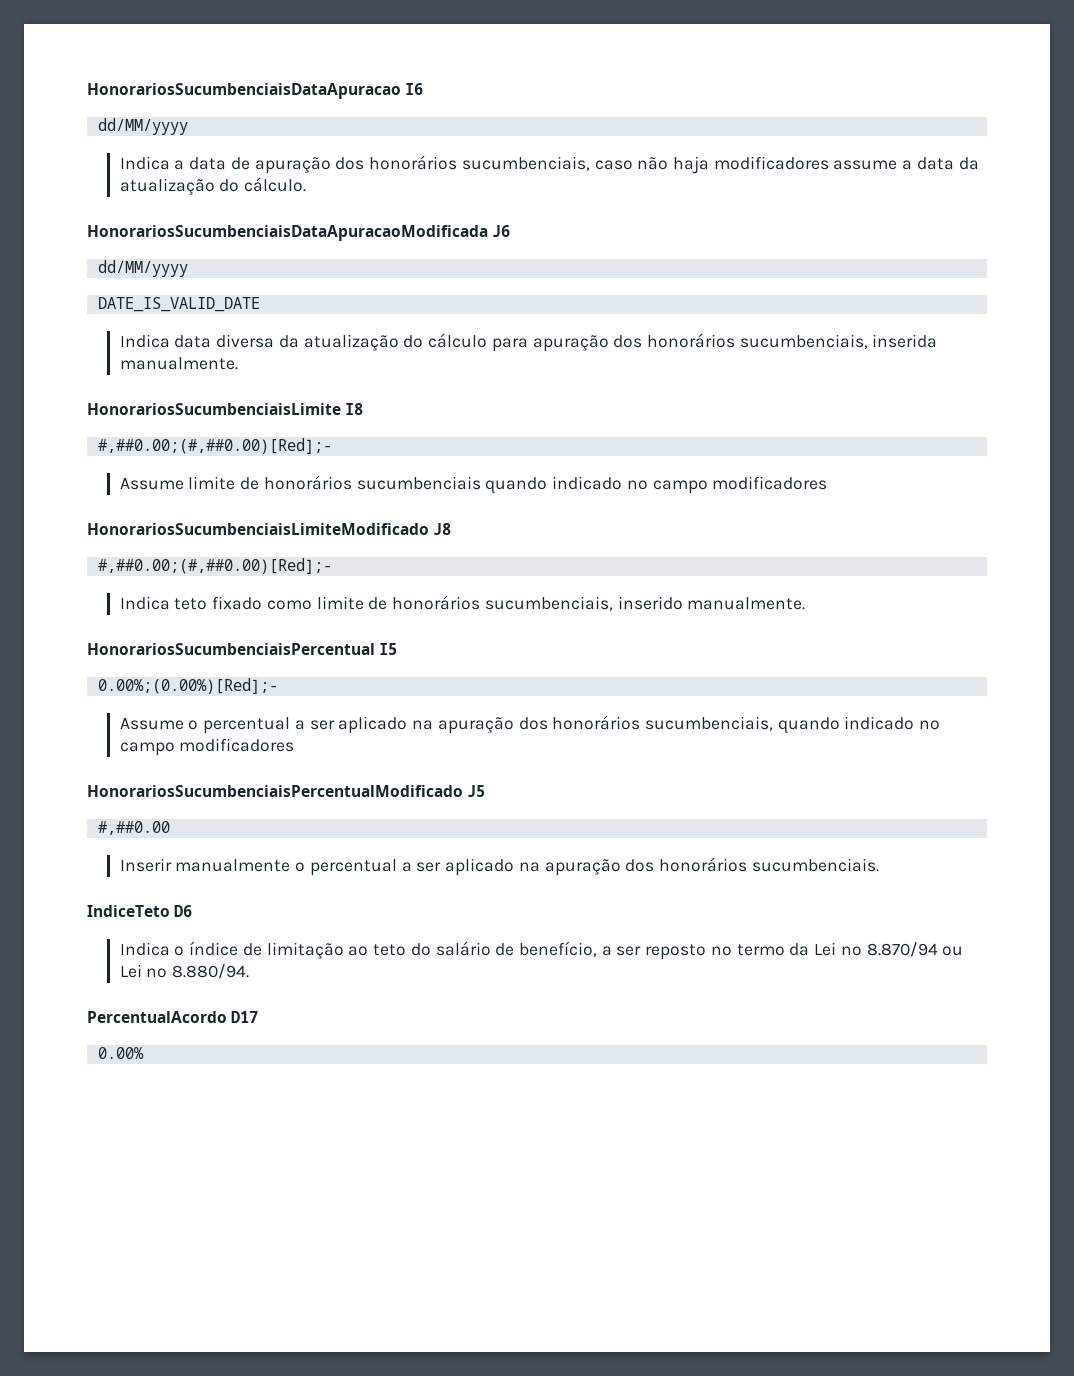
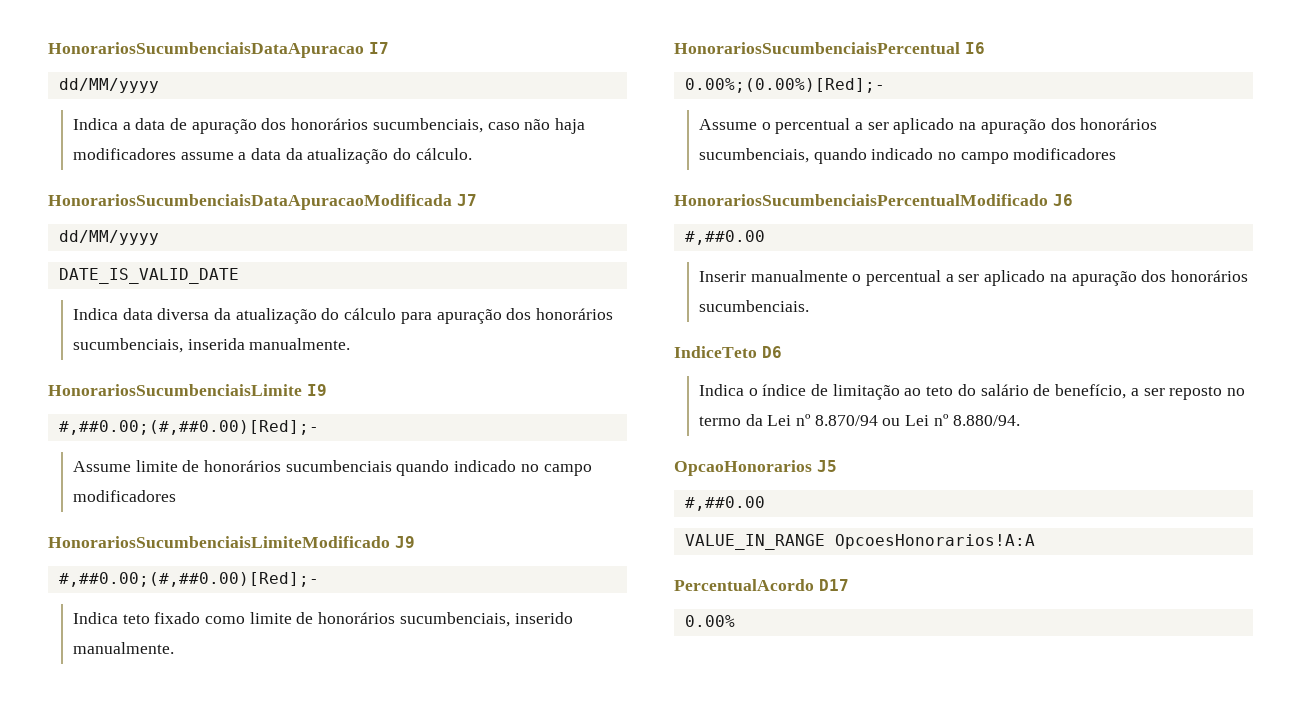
- HonorariosSucumbenciaisDataApuracao I6
+ HonorariosSucumbenciaisDataApuracao I7
- HonorariosSucumbenciaisDataApuracaoModificada J6
+ HonorariosSucumbenciaisDataApuracaoModificada J7
- HonorariosSucumbenciaisLimite I8
+ HonorariosSucumbenciaisLimite I9
- HonorariosSucumbenciaisLimiteModificado J8
+ HonorariosSucumbenciaisLimiteModificado J9
- HonorariosSucumbenciaisPercentual I5
+ HonorariosSucumbenciaisPercentual I6
- HonorariosSucumbenciaisPercentualModificado J5
+ HonorariosSucumbenciaisPercentualModificado J6
+ OpcaoHonorarios J5
+ #,##0.00
+ VALUE_IN_RANGE OpcoesHonorarios!A:A

